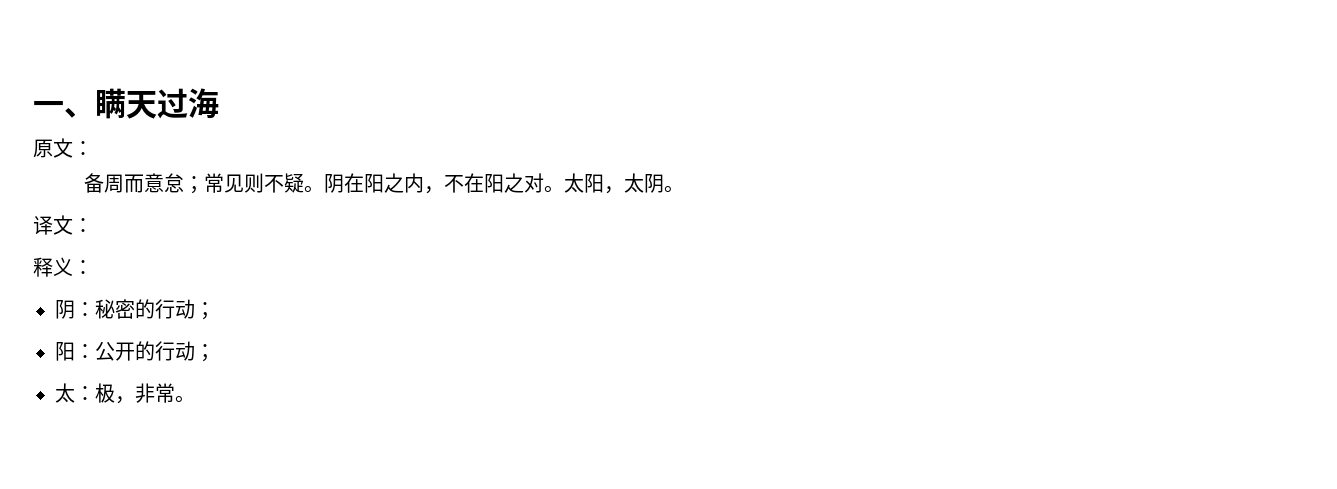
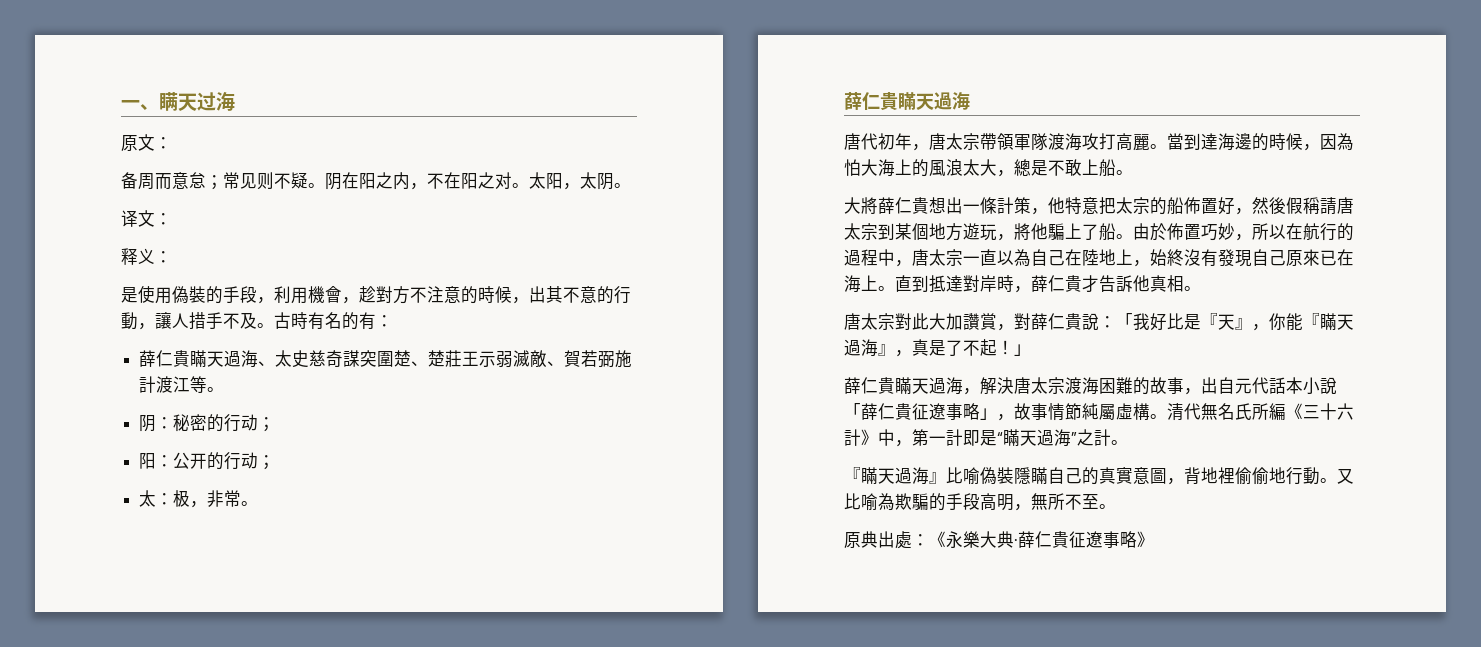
+ 是使用偽裝的手段，利用機會，趁對方不注意的時候，出其不意的行動，讓人措手不及。古時有名的有：
+ 薛仁貴瞞天過海、太史慈奇謀突圍楚、楚莊王示弱滅敵、賀若弼施計渡江等。
  太：极，非常。
+ 薛仁貴瞞天過海
+ 唐代初年，唐太宗帶領軍隊渡海攻打高麗。當到達海邊的時候，因為怕大海上的風浪太大，總是不敢上船。
+ 大將薛仁貴想出一條計策，他特意把太宗的船佈置好，然後假稱請唐太宗到某個地方遊玩，將他騙上了船。由於佈置巧妙，所以在航行的過程中，唐太宗一直以為自己在陸地上，始終沒有發現自己原來已在海上。直到抵達對岸時，薛仁貴才告訴他真相。
+ 唐太宗對此大加讚賞，對薛仁貴說：「我好比是『天』，你能『瞞天過海』，真是了不起！」
+ 薛仁貴瞞天過海，解決唐太宗渡海困難的故事，出自元代話本小說「薛仁貴征遼事略」，故事情節純屬虛構。清代無名氏所編《三十六計》中，第一計即是“瞞天過海”之計。
+ 『瞞天過海』比喻偽裝隱瞞自己的真實意圖，背地裡偷偷地行動。又比喻為欺騙的手段高明，無所不至。
+ 原典出處：《永樂大典·薛仁貴征遼事略》

